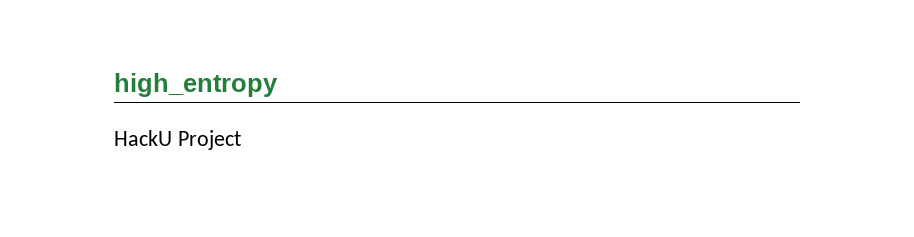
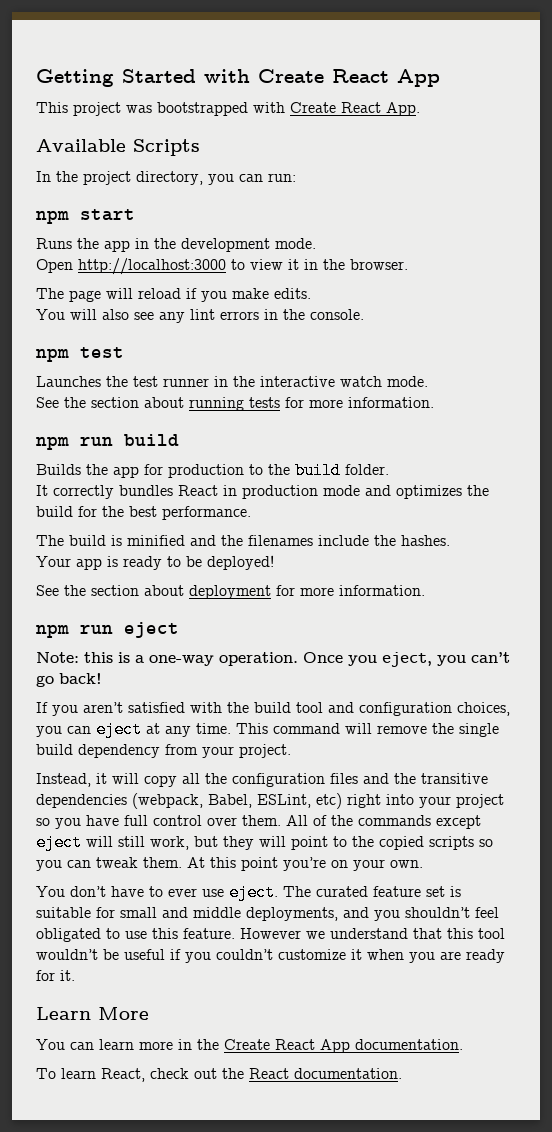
- high_entropy
- HackU Project
+ Getting Started with Create React App
+ This project was bootstrapped with Create React App.
+ Available Scripts
+ In the project directory, you can run:
+ npm start
+ Runs the app in the development mode.
+ Open http://localhost:3000 to view it in the browser.
+ The page will reload if you make edits.
+ You will also see any lint errors in the console.
+ npm test
+ Launches the test runner in the interactive watch mode.
+ See the section about running tests for more information.
+ npm run build
+ Builds the app for production to the build folder.
+ It correctly bundles React in production mode and optimizes the build for the best performance.
+ The build is minified and the filenames include the hashes.
+ Your app is ready to be deployed!
+ See the section about deployment for more information.
+ npm run eject
+ Note: this is a one-way operation. Once you eject, you can’t go back!
+ If you aren’t satisfied with the build tool and configuration choices, you can eject at any time. This command will remove the single build dependency from your project.
+ Instead, it will copy all the configuration files and the transitive dependencies (webpack, Babel, ESLint, etc) right into your project so you have full control over them. All of the commands except eject will still work, but they will point to the copied scripts so you can tweak them. At this point you’re on your own.
+ You don’t have to ever use eject. The curated feature set is suitable for small and middle deployments, and you shouldn’t feel obligated to use this feature. However we understand that this tool wouldn’t be useful if you couldn’t customize it when you are ready for it.
+ Learn More
+ You can learn more in the Create React App documentation.
+ To learn React, check out the React documentation.

